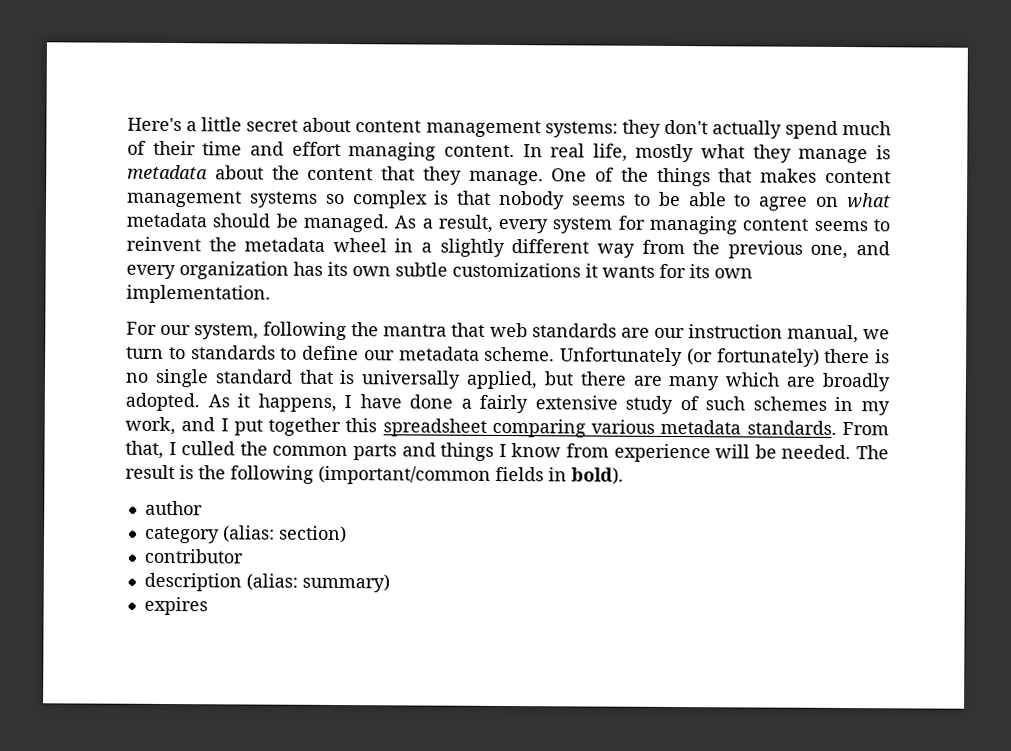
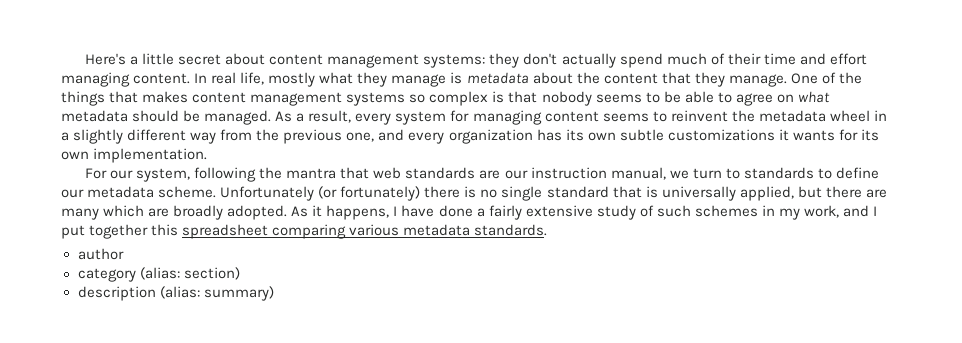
- From that, I culled the common parts and things I know from experience will be needed. The result is the following (important/common fields in bold).
- contributor
- expires

